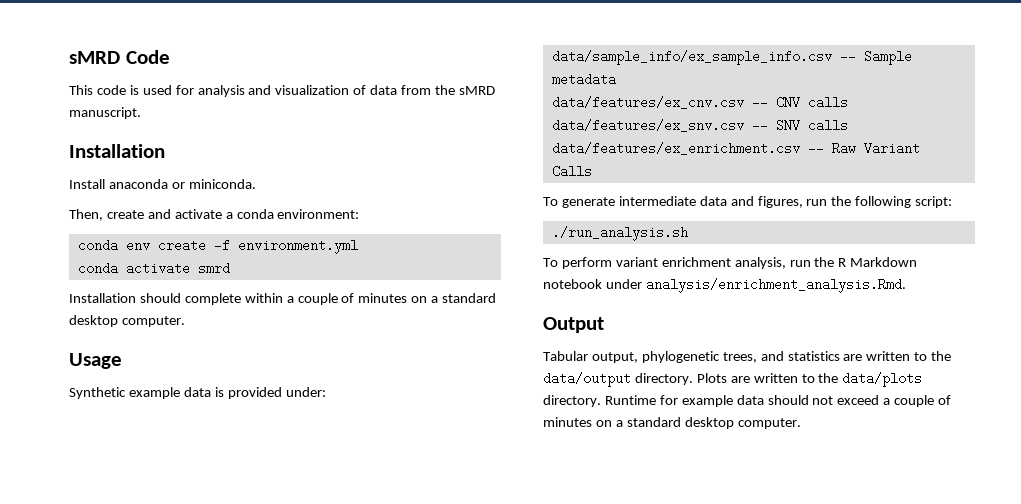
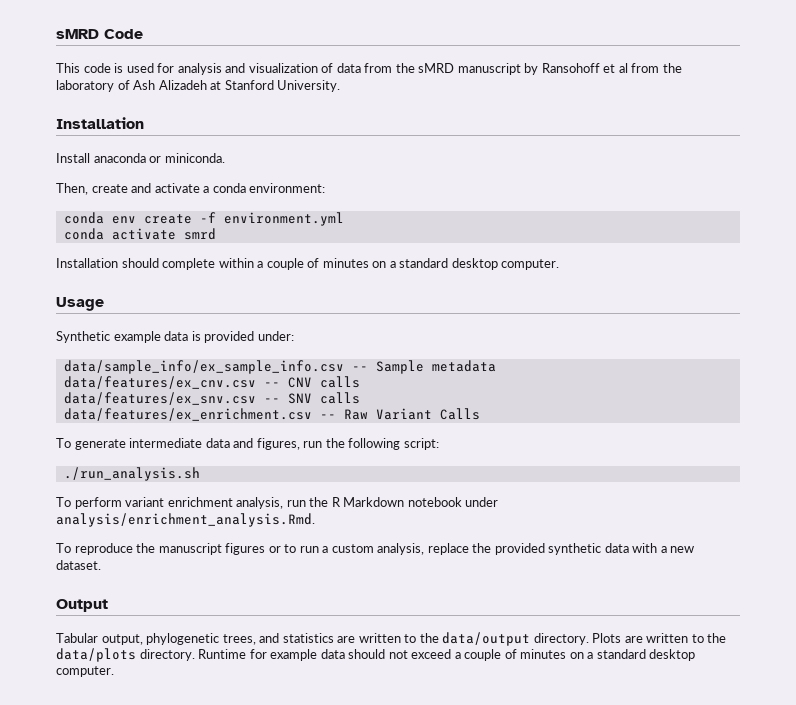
- This code is used for analysis and visualization of data from the sMRD manuscript.
+ This code is used for analysis and visualization of data from the sMRD manuscript by Ransohoff et al from the laboratory of Ash Alizadeh at Stanford University.
+ To reproduce the manuscript figures or to run a custom analysis, replace the provided synthetic data with a new dataset.

